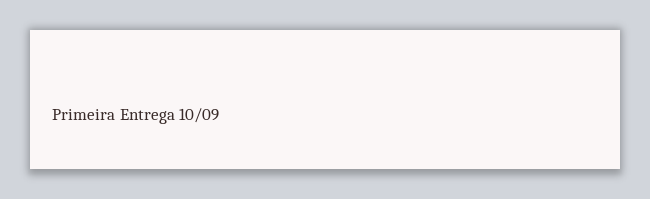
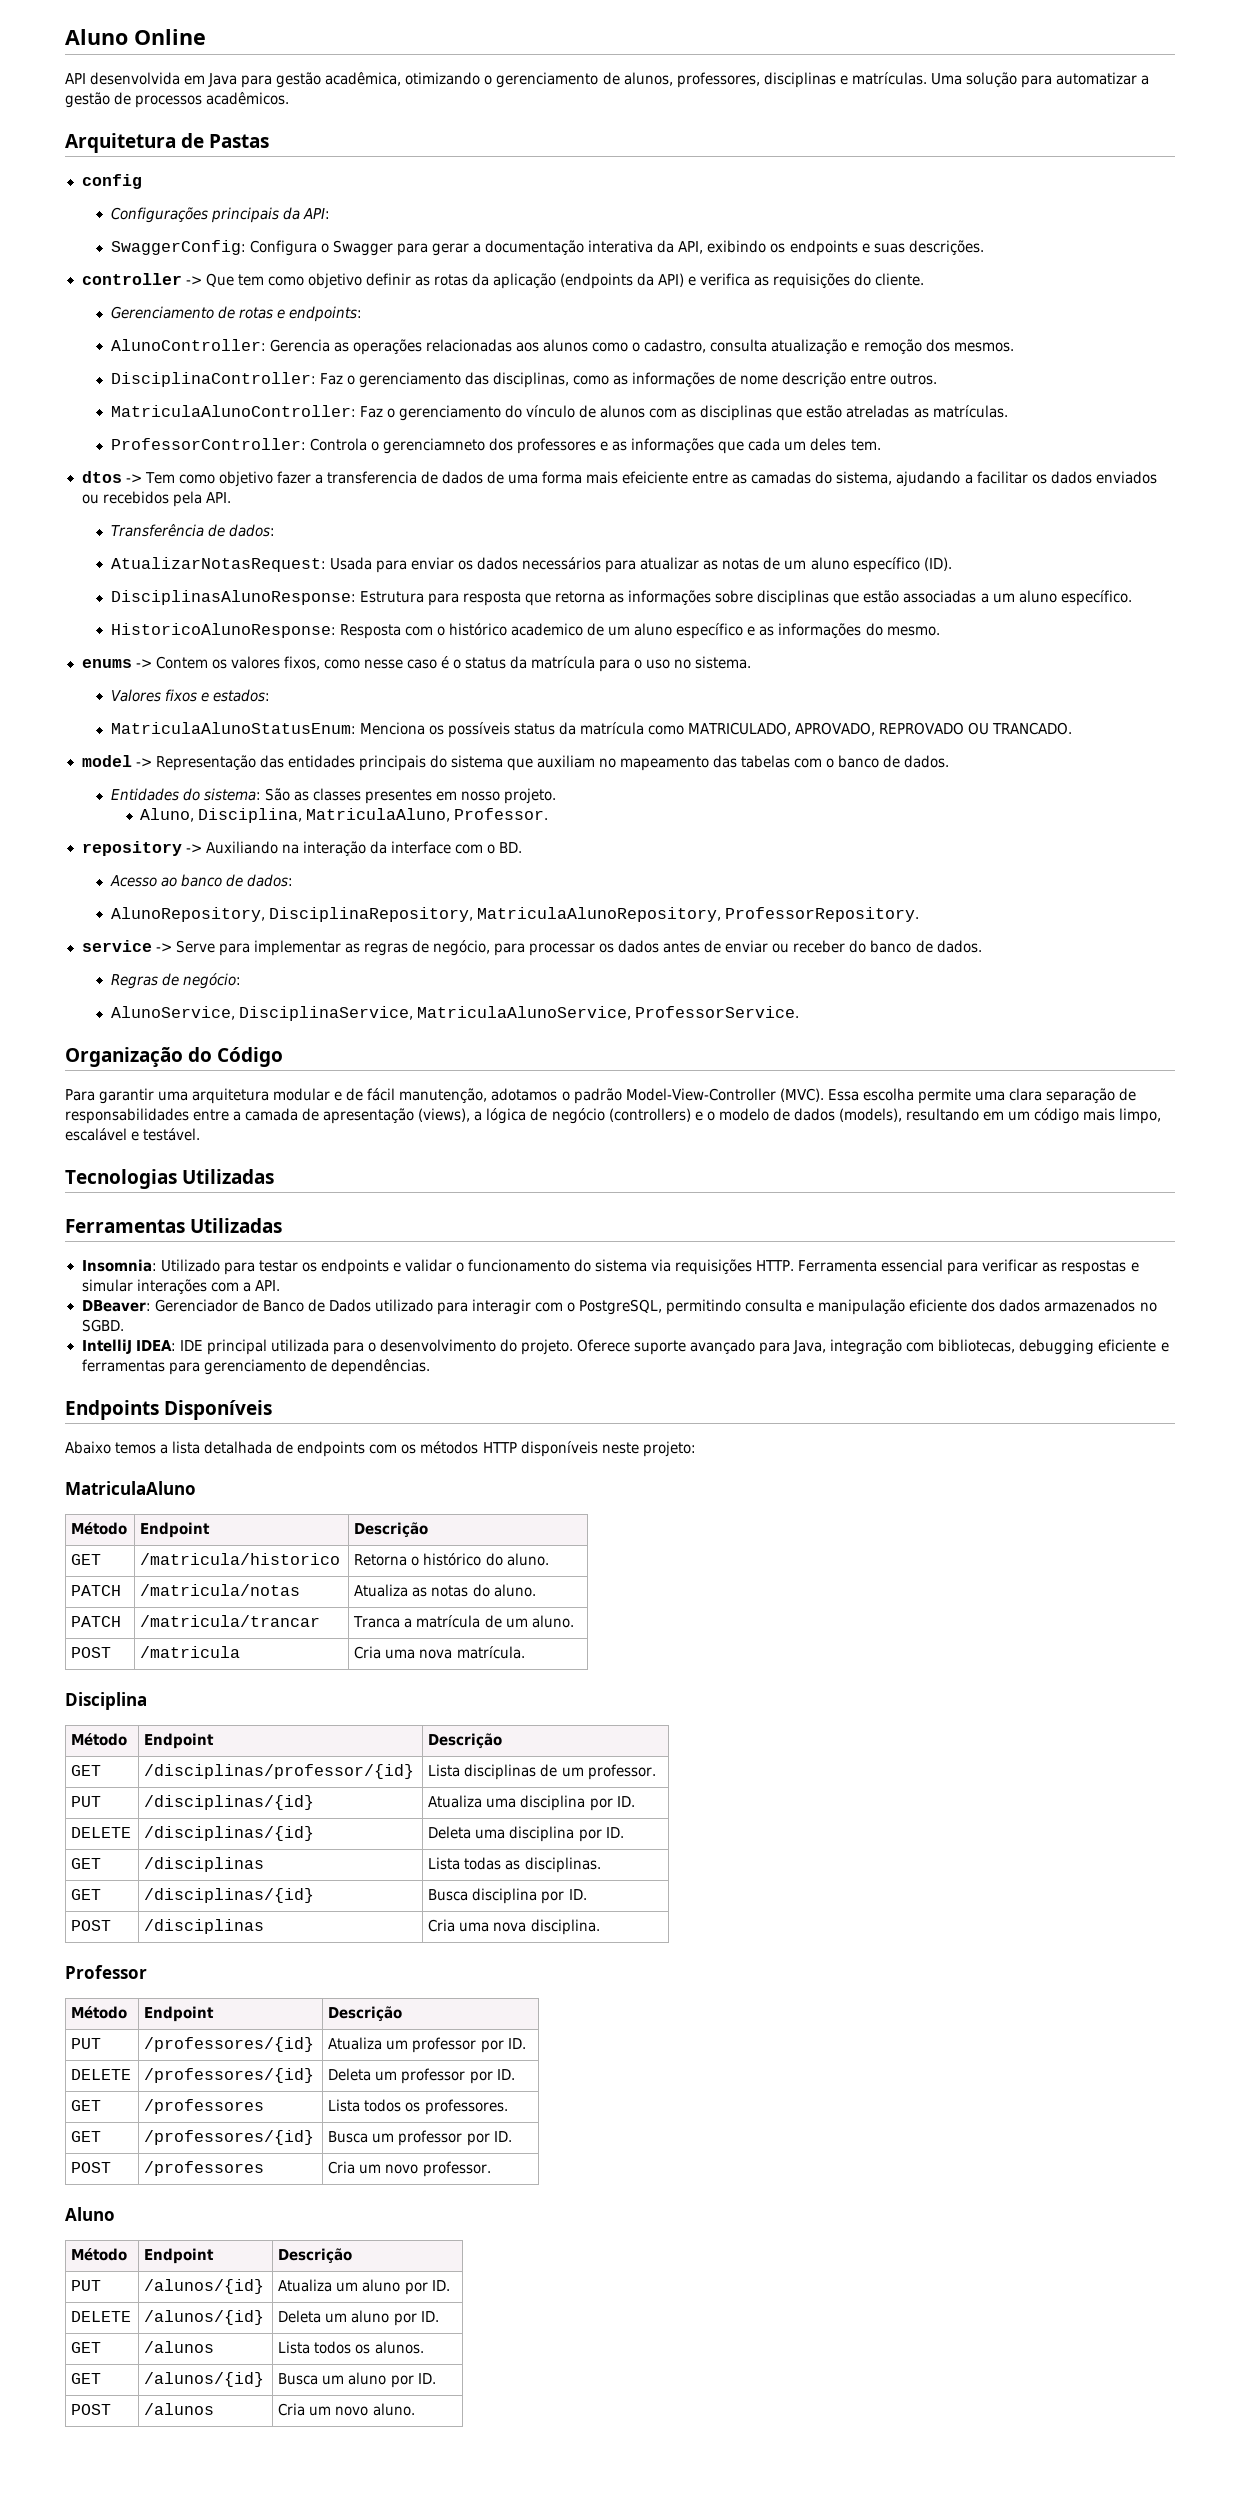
- Primeira Entrega 10/09
+ Aluno Online
+ API desenvolvida em Java para gestão acadêmica, otimizando o gerenciamento de alunos, professores, disciplinas e matrículas. Uma solução para automatizar a gestão de processos acadêmicos.
+ Arquitetura de Pastas
+ config
+ Configurações principais da API:
+ SwaggerConfig: Configura o Swagger para gerar a documentação interativa da API, exibindo os endpoints e suas descrições.
+ controller -> Que tem como objetivo definir as rotas da aplicação (endpoints da API) e verifica as requisições do cliente.
+ Gerenciamento de rotas e endpoints:
+ AlunoController: Gerencia as operações relacionadas aos alunos como o cadastro, consulta atualização e remoção dos mesmos.
+ DisciplinaController: Faz o gerenciamento das disciplinas, como as informações de nome descrição entre outros.
+ MatriculaAlunoController: Faz o gerenciamento do vínculo de alunos com as disciplinas que estão atreladas as matrículas.
+ ProfessorController: Controla o gerenciamneto dos professores e as informações que cada um deles tem.
+ dtos -> Tem como objetivo fazer a transferencia de dados de uma forma mais efeiciente entre as camadas do sistema, ajudando a facilitar os dados enviados ou recebidos pela API.
+ Transferência de dados:
+ AtualizarNotasRequest: Usada para enviar os dados necessários para atualizar as notas de um aluno específico (ID).
+ DisciplinasAlunoResponse: Estrutura para resposta que retorna as informações sobre disciplinas que estão associadas a um aluno específico.
+ HistoricoAlunoResponse: Resposta com o histórico academico de um aluno específico e as informações do mesmo.
+ enums -> Contem os valores fixos, como nesse caso é o status da matrícula para o uso no sistema.
+ Valores fixos e estados:
+ MatriculaAlunoStatusEnum: Menciona os possíveis status da matrícula como MATRICULADO, APROVADO, REPROVADO OU TRANCADO.
+ model -> Representação das entidades principais do sistema que auxiliam no mapeamento das tabelas com o banco de dados.
+ Entidades do sistema: São as classes presentes em nosso projeto.
+ Aluno, Disciplina, MatriculaAluno, Professor.
+ repository -> Auxiliando na interação da interface com o BD.
+ Acesso ao banco de dados:
+ AlunoRepository, DisciplinaRepository, MatriculaAlunoRepository, ProfessorRepository.
+ service -> Serve para implementar as regras de negócio, para processar os dados antes de enviar ou receber do banco de dados.
+ Regras de negócio:
+ AlunoService, DisciplinaService, MatriculaAlunoService, ProfessorService.
+ Organização do Código
+ Para garantir uma arquitetura modular e de fácil manutenção, adotamos o padrão Model-View-Controller (MVC). Essa escolha permite uma clara separação de responsabilidades entre a camada de apresentação (views), a lógica de negócio (controllers) e o modelo de dados (models), resultando em um código mais limpo, escalável e testável.
+ Tecnologias Utilizadas
+ Ferramentas Utilizadas
+ Insomnia: Utilizado para testar os endpoints e validar o funcionamento do sistema via requisições HTTP. Ferramenta essencial para verificar as respostas e simular interações com a API.
+ DBeaver: Gerenciador de Banco de Dados utilizado para interagir com o PostgreSQL, permitindo consulta e manipulação eficiente dos dados armazenados no SGBD.
+ IntelliJ IDEA: IDE principal utilizada para o desenvolvimento do projeto. Oferece suporte avançado para Java, integração com bibliotecas, debugging eficiente e ferramentas para gerenciamento de dependências.
+ Endpoints Disponíveis
+ Abaixo temos a lista detalhada de endpoints com os métodos HTTP disponíveis neste projeto:
+ MatriculaAluno
+ Método | Endpoint | Descrição
+ GET | /matricula/historico | Retorna o histórico do aluno.
+ PATCH | /matricula/notas | Atualiza as notas do aluno.
+ PATCH | /matricula/trancar | Tranca a matrícula de um aluno.
+ POST | /matricula | Cria uma nova matrícula.
+ Disciplina
+ Método | Endpoint | Descrição
+ GET | /disciplinas/professor/{id} | Lista disciplinas de um professor.
+ PUT | /disciplinas/{id} | Atualiza uma disciplina por ID.
+ DELETE | /disciplinas/{id} | Deleta uma disciplina por ID.
+ GET | /disciplinas | Lista todas as disciplinas.
+ GET | /disciplinas/{id} | Busca disciplina por ID.
+ POST | /disciplinas | Cria uma nova disciplina.
+ Professor
+ Método | Endpoint | Descrição
+ PUT | /professores/{id} | Atualiza um professor por ID.
+ DELETE | /professores/{id} | Deleta um professor por ID.
+ GET | /professores | Lista todos os professores.
+ GET | /professores/{id} | Busca um professor por ID.
+ POST | /professores | Cria um novo professor.
+ Aluno
+ Método | Endpoint | Descrição
+ PUT | /alunos/{id} | Atualiza um aluno por ID.
+ DELETE | /alunos/{id} | Deleta um aluno por ID.
+ GET | /alunos | Lista todos os alunos.
+ GET | /alunos/{id} | Busca um aluno por ID.
+ POST | /alunos | Cria um novo aluno.

